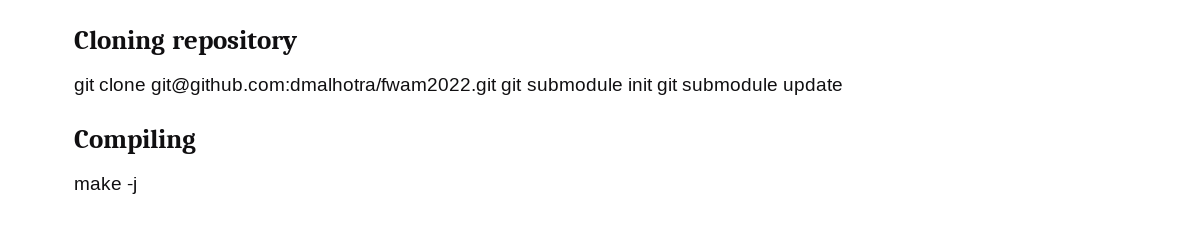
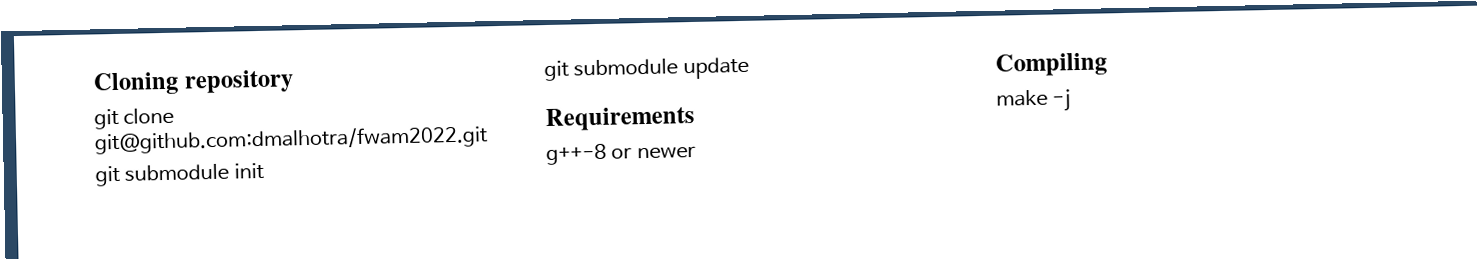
- git clone git@github.com:dmalhotra/fwam2022.git git submodule init git submodule update
+ git clone git@github.com:dmalhotra/fwam2022.git
+ git submodule init
+ git submodule update
+ Requirements
+ g++-8 or newer

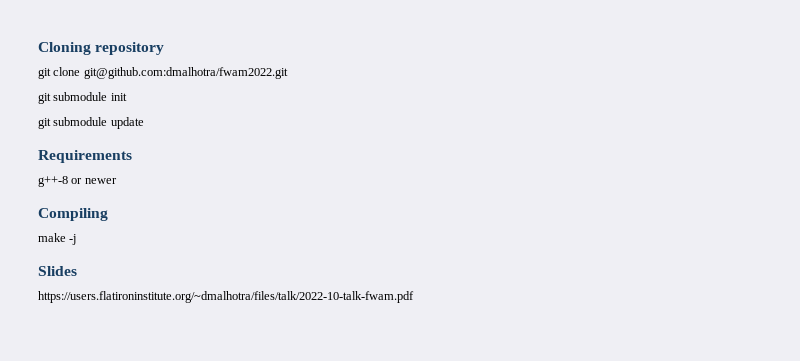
+ Slides
+ https://users.flatironinstitute.org/~dmalhotra/files/talk/2022-10-talk-fwam.pdf

